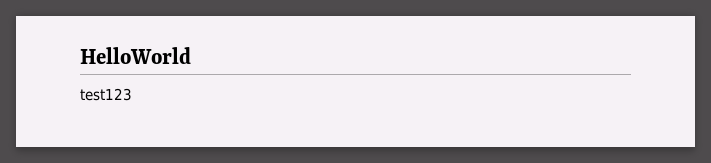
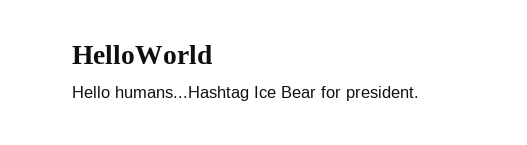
- test123
+ Hello humans...Hashtag Ice Bear for president.

